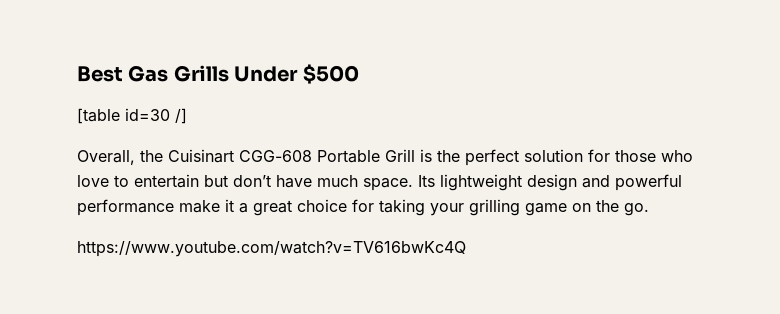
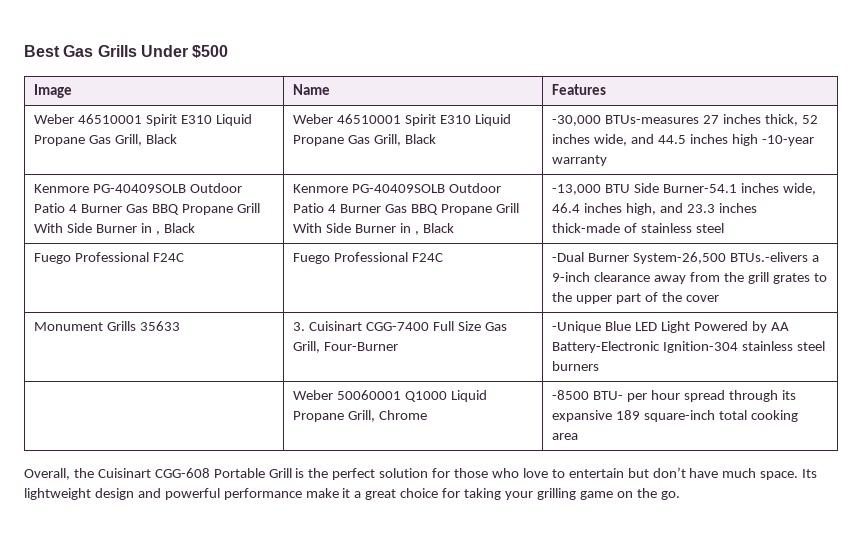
- [table id=30 /]
+ Image | Name | Features
+ Weber 46510001 Spirit E310 Liquid Propane Gas Grill, Black | Weber 46510001 Spirit E310 Liquid Propane Gas Grill, Black | -30,000 BTUs-measures 27 inches thick, 52 inches wide, and 44.5 inches high -10-year warranty
+ Kenmore PG-40409SOLB Outdoor Patio 4 Burner Gas BBQ Propane Grill With Side Burner in , Black | Kenmore PG-40409SOLB Outdoor Patio 4 Burner Gas BBQ Propane Grill With Side Burner in , Black | -13,000 BTU Side Burner-54.1 inches wide, 46.4 inches high, and 23.3 inches thick-made of stainless steel
+ Fuego Professional F24C | Fuego Professional F24C | -Dual Burner System-26,500 BTUs.-elivers a 9-inch clearance away from the grill grates to the upper part of the cover
+ Monument Grills 35633 | 3. Cuisinart CGG-7400 Full Size Gas Grill, Four-Burner | -Unique Blue LED Light Powered by AA Battery-Electronic Ignition-304 stainless steel burners
+ | Weber 50060001 Q1000 Liquid Propane Grill, Chrome | -8500 BTU- per hour spread through its expansive 189 square-inch total cooking area
- https://www.youtube.com/watch?v=TV616bwKc4Q

